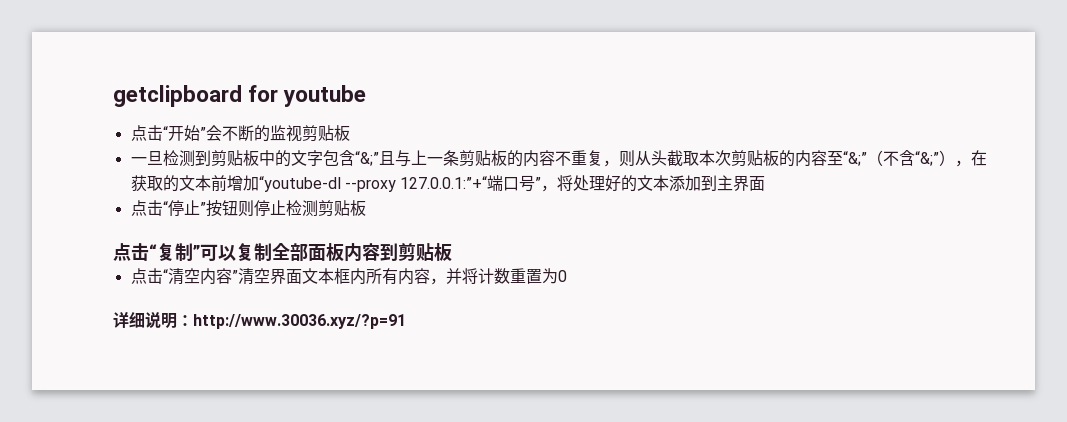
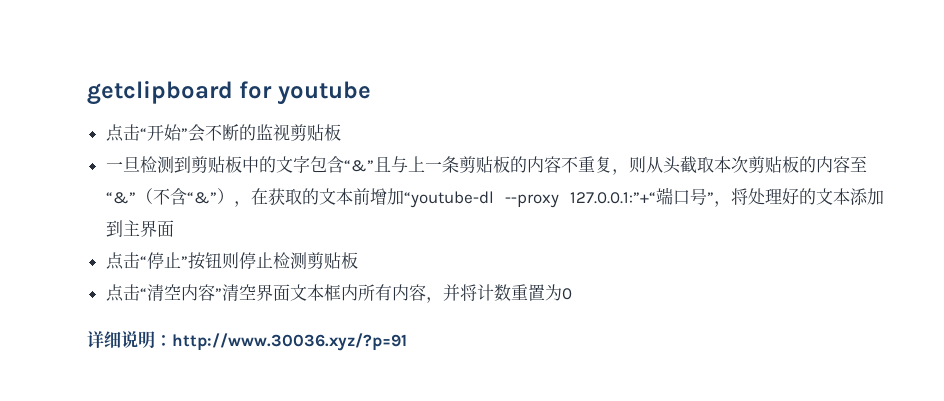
- 一旦检测到剪贴板中的文字包含“&;”且与上一条剪贴板的内容不重复，则从头截取本次剪贴板的内容至“&;”（不含“&;”），在获取的文本前增加“youtube-dl --proxy 127.0.0.1:”+“端口号”，将处理好的文本添加到主界面
+ 一旦检测到剪贴板中的文字包含“&”且与上一条剪贴板的内容不重复，则从头截取本次剪贴板的内容至“&”（不含“&”），在获取的文本前增加“youtube-dl --proxy 127.0.0.1:”+“端口号”，将处理好的文本添加到主界面
- 点击“复制”可以复制全部面板内容到剪贴板

